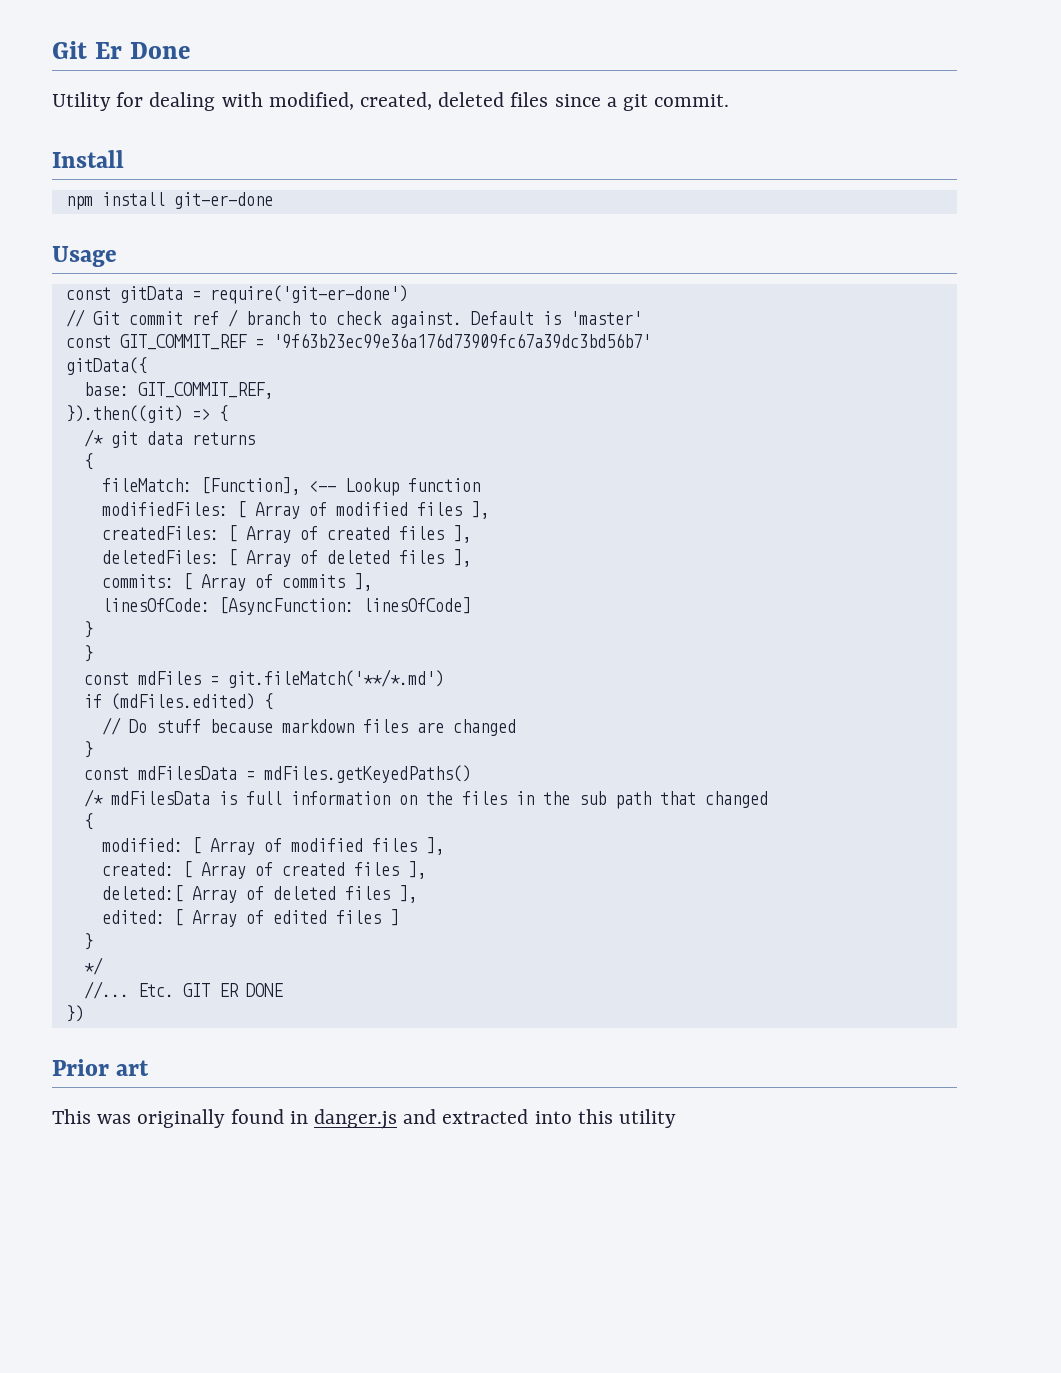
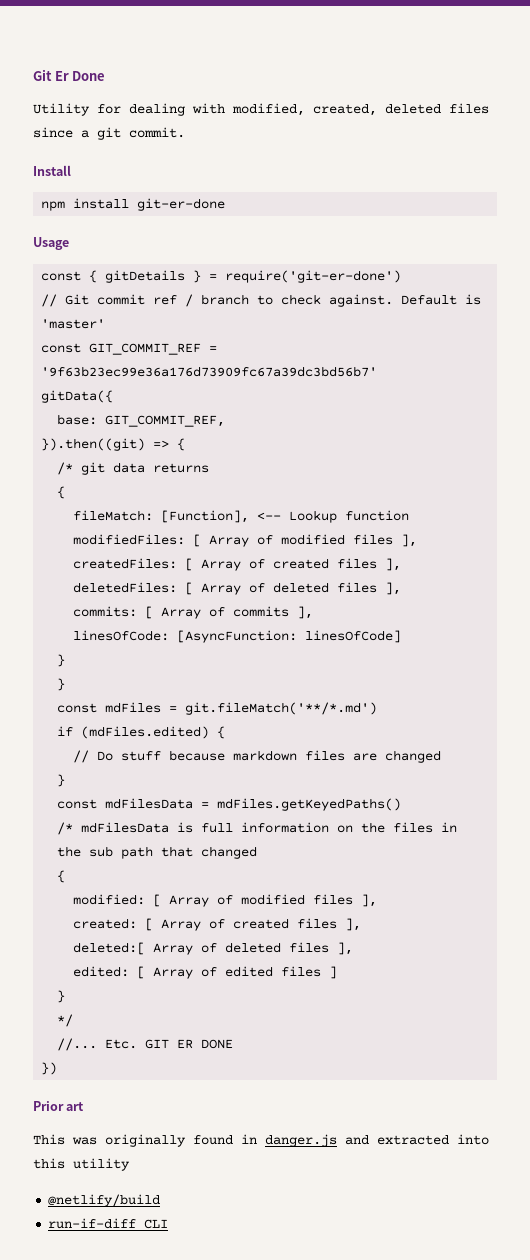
- const gitData = require('git-er-done')
+ const { gitDetails } = require('git-er-done')
+ @netlify/build
+ run-if-diff CLI

